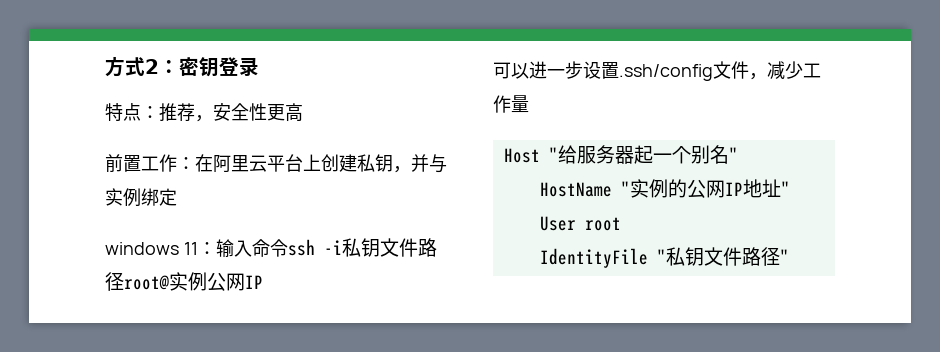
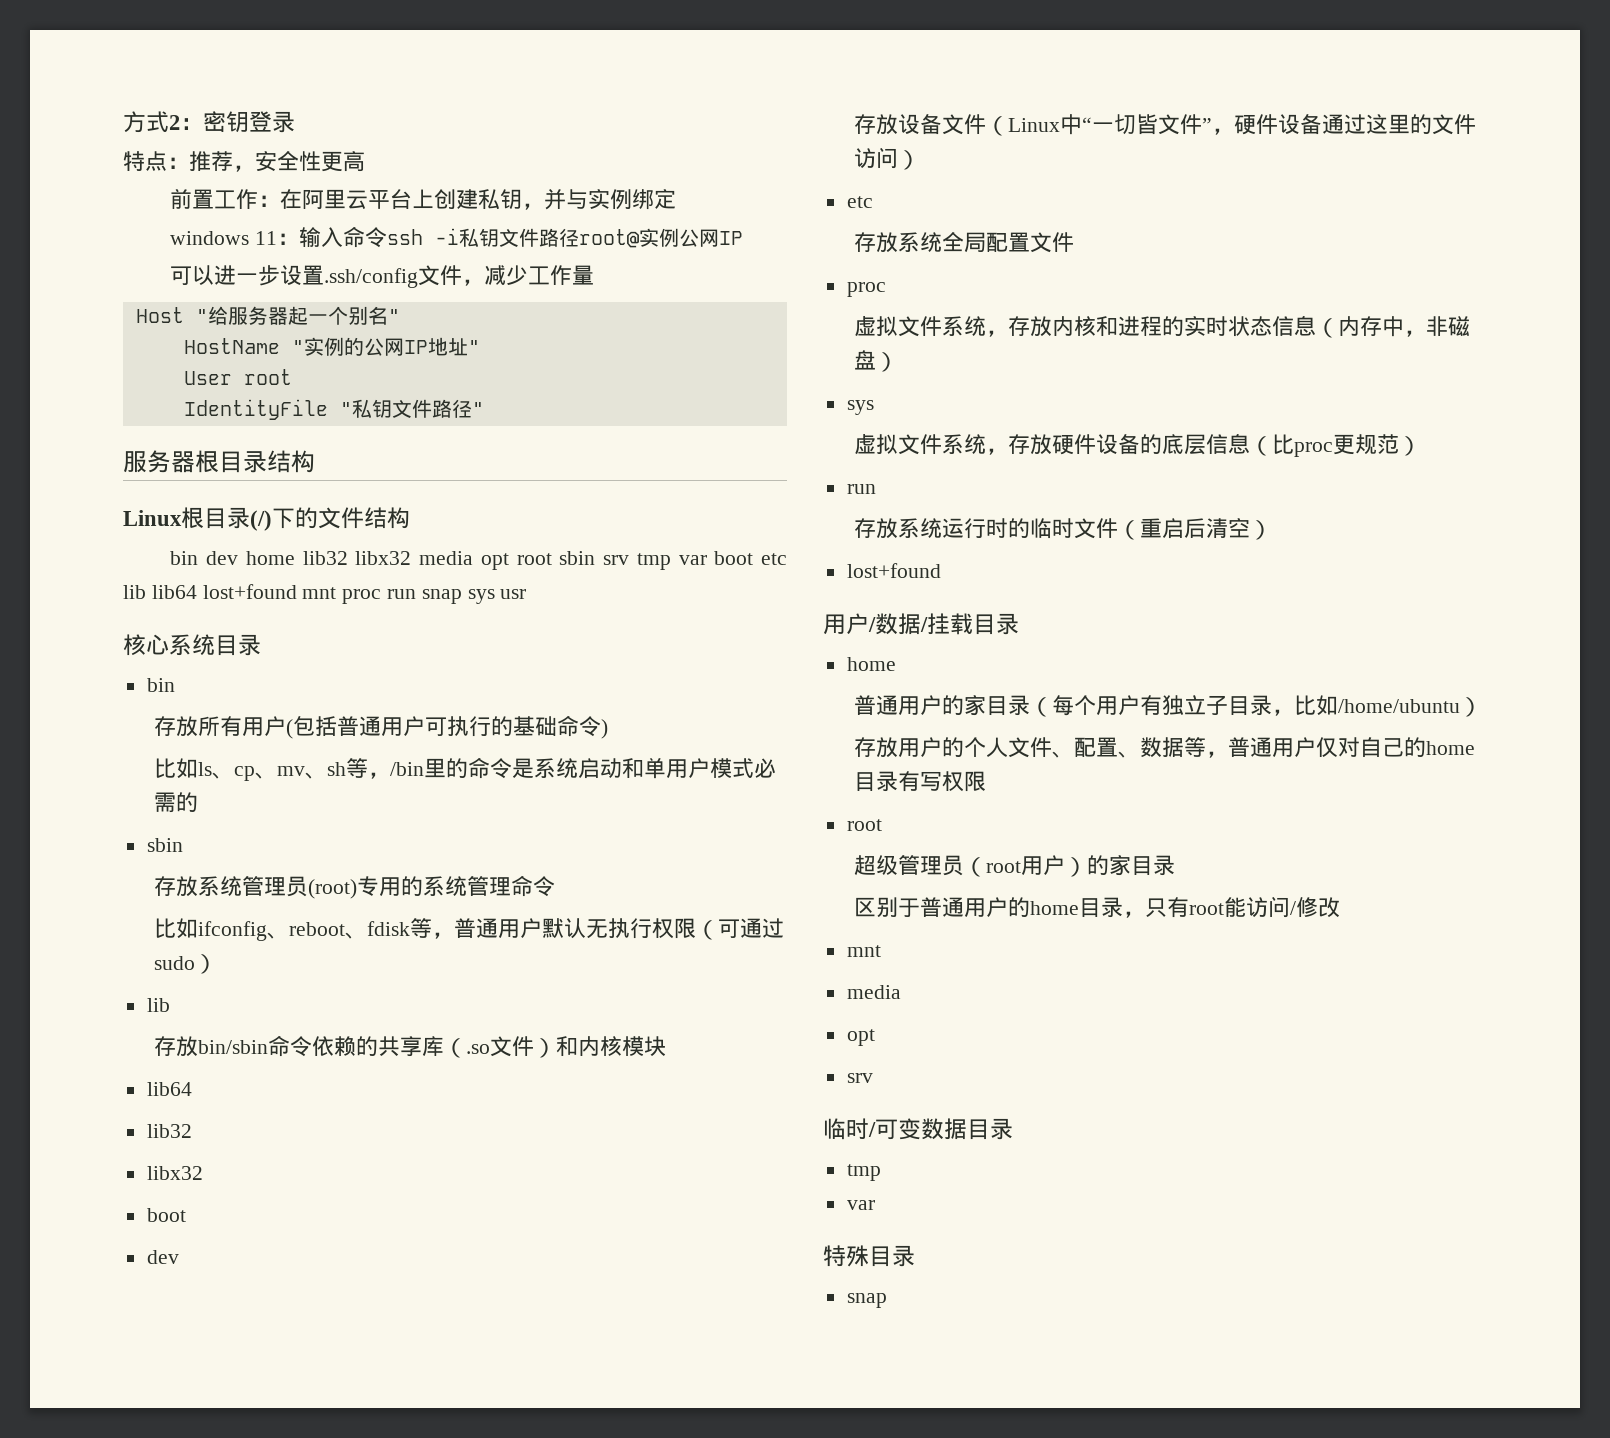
+ 服务器根目录结构
+ Linux根目录(/)下的文件结构
+ bin dev home lib32 libx32 media opt root sbin srv tmp var boot etc lib lib64 lost+found mnt proc run snap sys usr
+ 核心系统目录
+ bin
+ 存放所有用户(包括普通用户可执行的基础命令)
+ 比如ls、cp、mv、sh等，/bin里的命令是系统启动和单用户模式必需的
+ sbin
+ 存放系统管理员(root)专用的系统管理命令
+ 比如ifconfig、reboot、fdisk等，普通用户默认无执行权限（可通过sudo）
+ lib
+ 存放bin/sbin命令依赖的共享库（.so文件）和内核模块
+ lib64
+ lib32
+ libx32
+ boot
+ dev
+ 存放设备文件（Linux中“一切皆文件”，硬件设备通过这里的文件访问）
+ etc
+ 存放系统全局配置文件
+ proc
+ 虚拟文件系统，存放内核和进程的实时状态信息（内存中，非磁盘）
+ sys
+ 虚拟文件系统，存放硬件设备的底层信息（比proc更规范）
+ run
+ 存放系统运行时的临时文件（重启后清空）
+ lost+found
+ 用户/数据/挂载目录
+ home
+ 普通用户的家目录（每个用户有独立子目录，比如/home/ubuntu）
+ 存放用户的个人文件、配置、数据等，普通用户仅对自己的home目录有写权限
+ root
+ 超级管理员（root用户）的家目录
+ 区别于普通用户的home目录，只有root能访问/修改
+ mnt
+ media
+ opt
+ srv
+ 临时/可变数据目录
+ tmp
+ var
+ 特殊目录
+ snap

